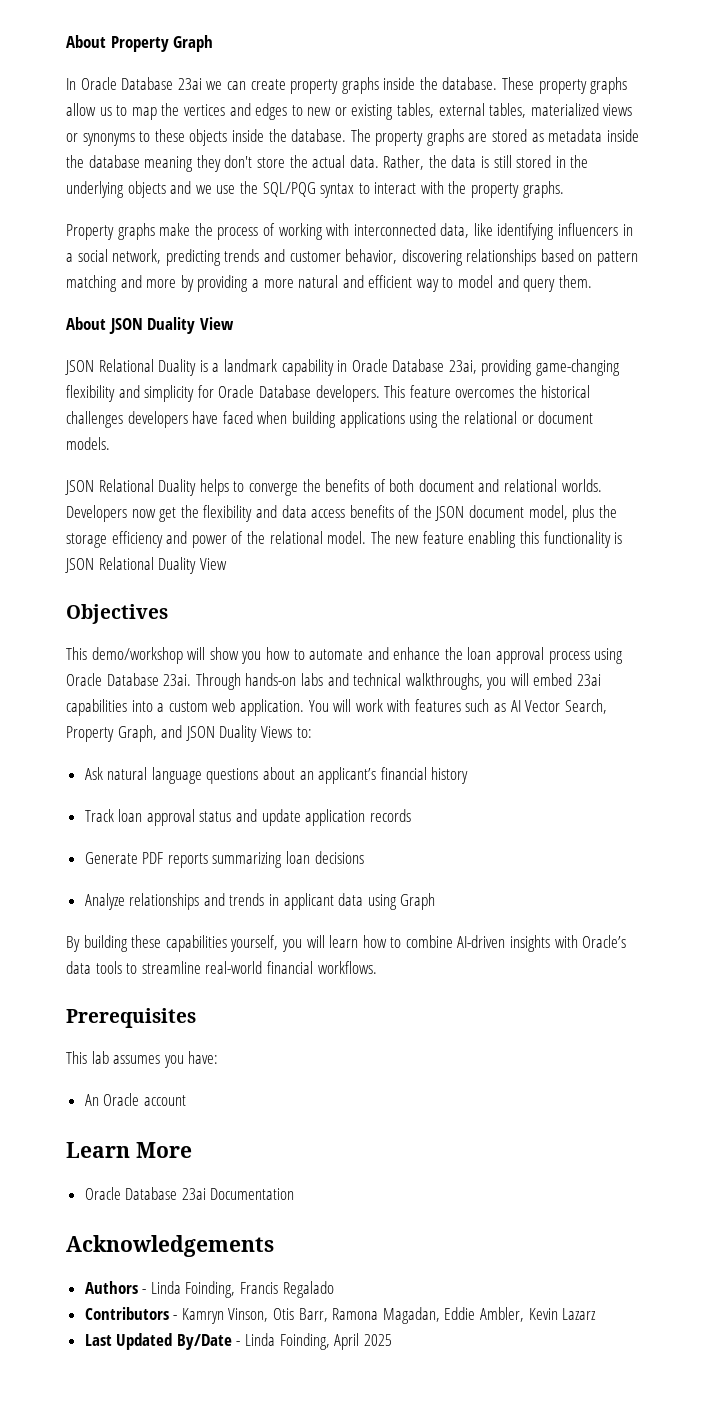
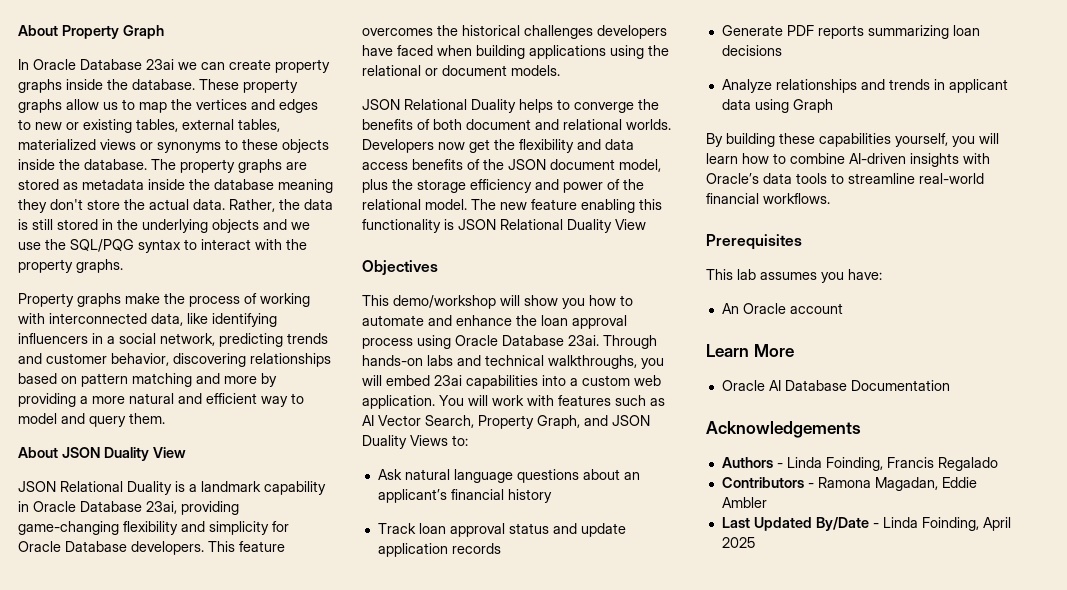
- Oracle Database 23ai Documentation
+ Oracle AI Database Documentation
- Contributors - Kamryn Vinson, Otis Barr, Ramona Magadan, Eddie Ambler, Kevin Lazarz
+ Contributors - Ramona Magadan, Eddie Ambler

